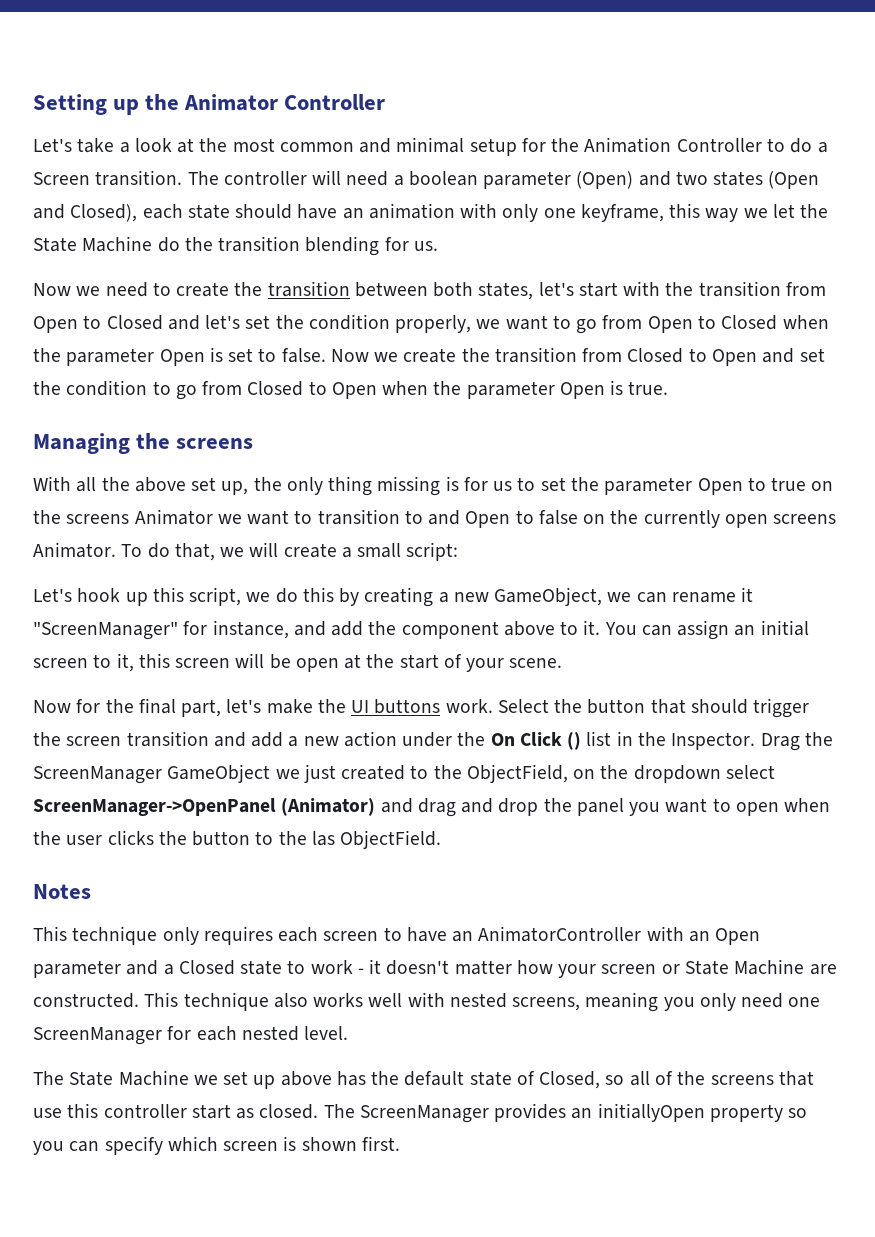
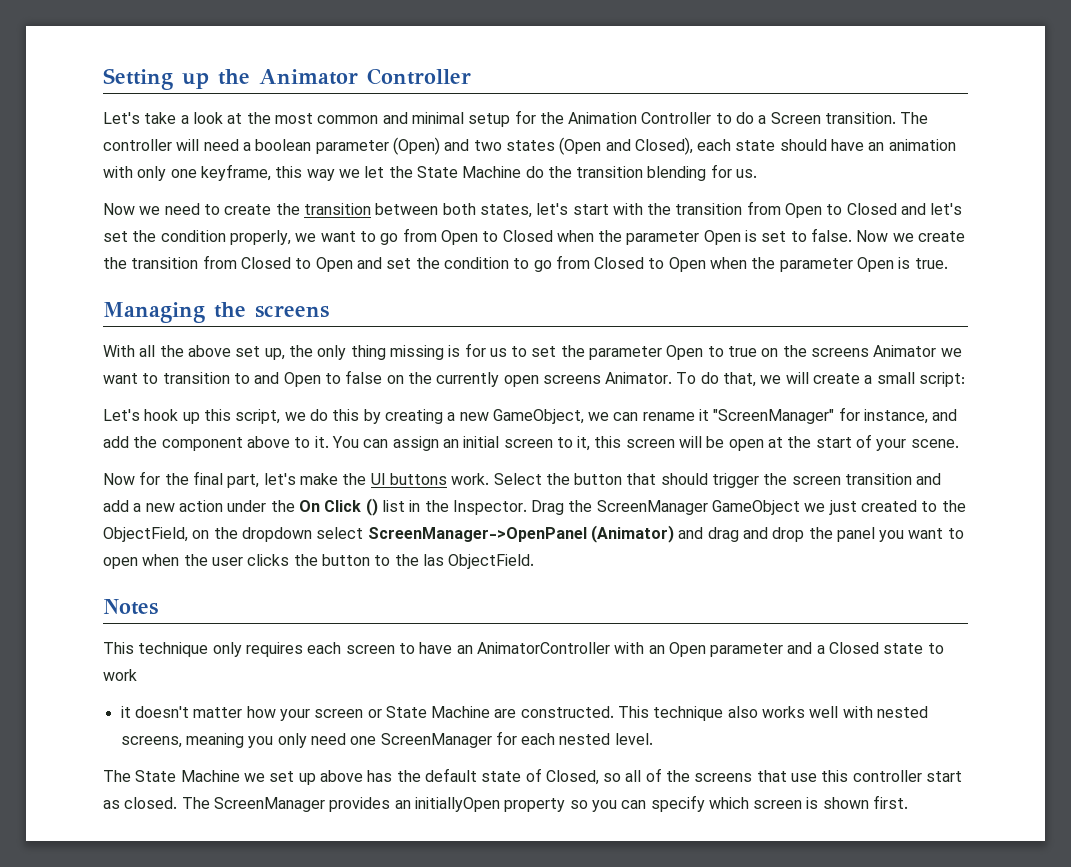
- This technique only requires each screen to have an AnimatorController with an Open parameter and a Closed state to work - it doesn't matter how your screen or State Machine are constructed.
+ This technique only requires each screen to have an AnimatorController with an Open parameter and a Closed state to work
+ it doesn't matter how your screen or State Machine are constructed.

